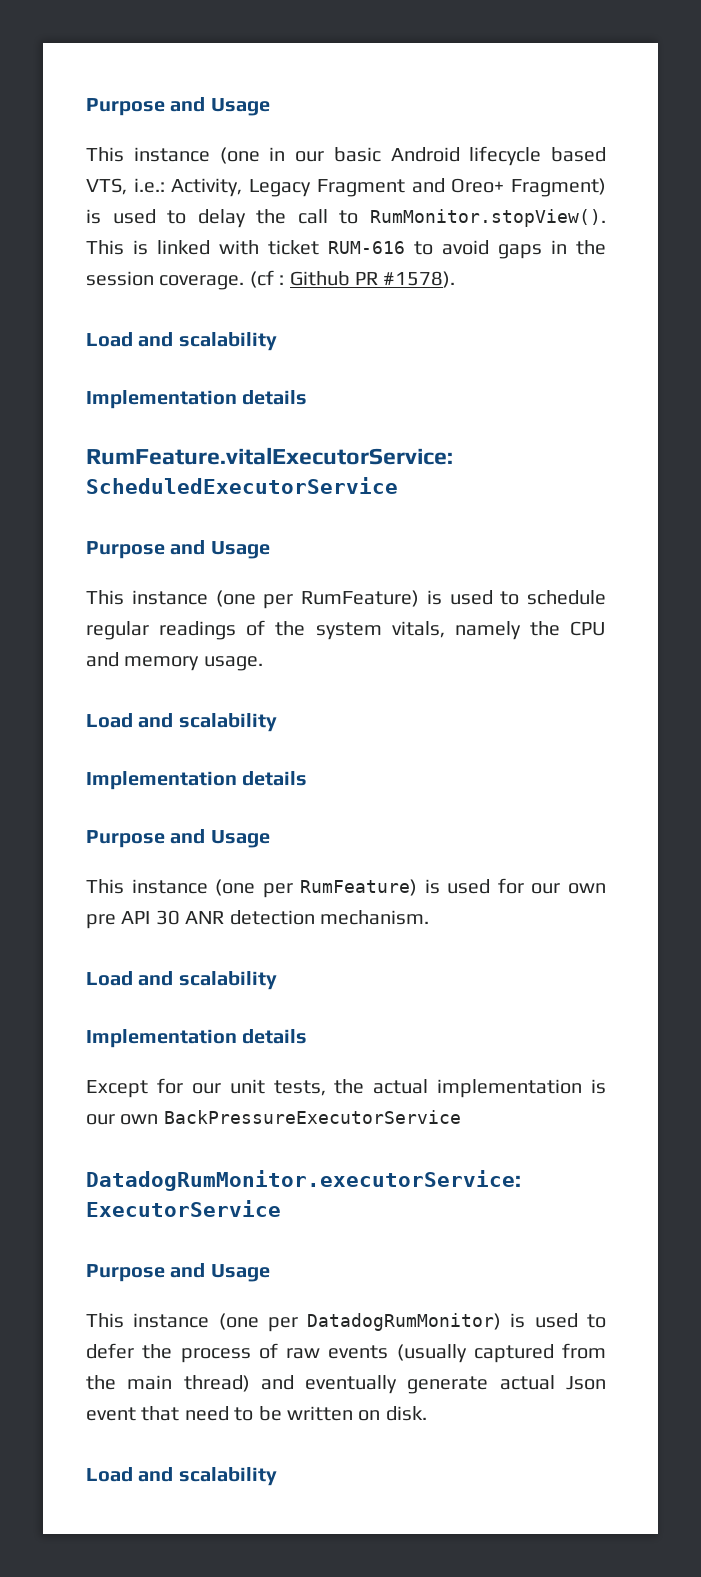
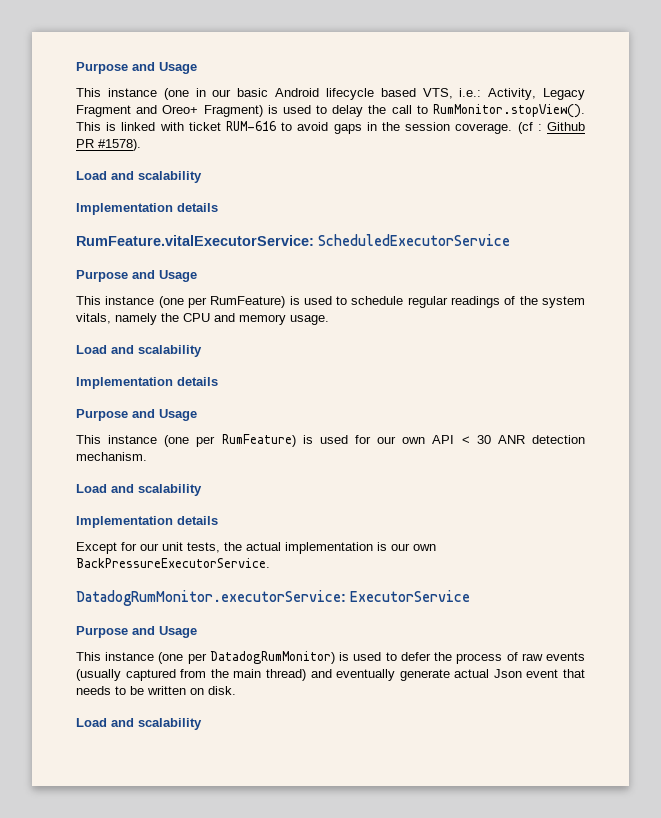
- This instance (one per RumFeature) is used for our own pre API 30 ANR detection mechanism.
+ This instance (one per RumFeature) is used for our own API < 30 ANR detection mechanism.
- Except for our unit tests, the actual implementation is our own BackPressureExecutorService
+ Except for our unit tests, the actual implementation is our own BackPressureExecutorService.
- This instance (one per DatadogRumMonitor) is used to defer the process of raw events (usually captured from the main thread) and eventually generate actual Json event that need to be written on disk.
+ This instance (one per DatadogRumMonitor) is used to defer the process of raw events (usually captured from the main thread) and eventually generate actual Json event that needs to be written on disk.

